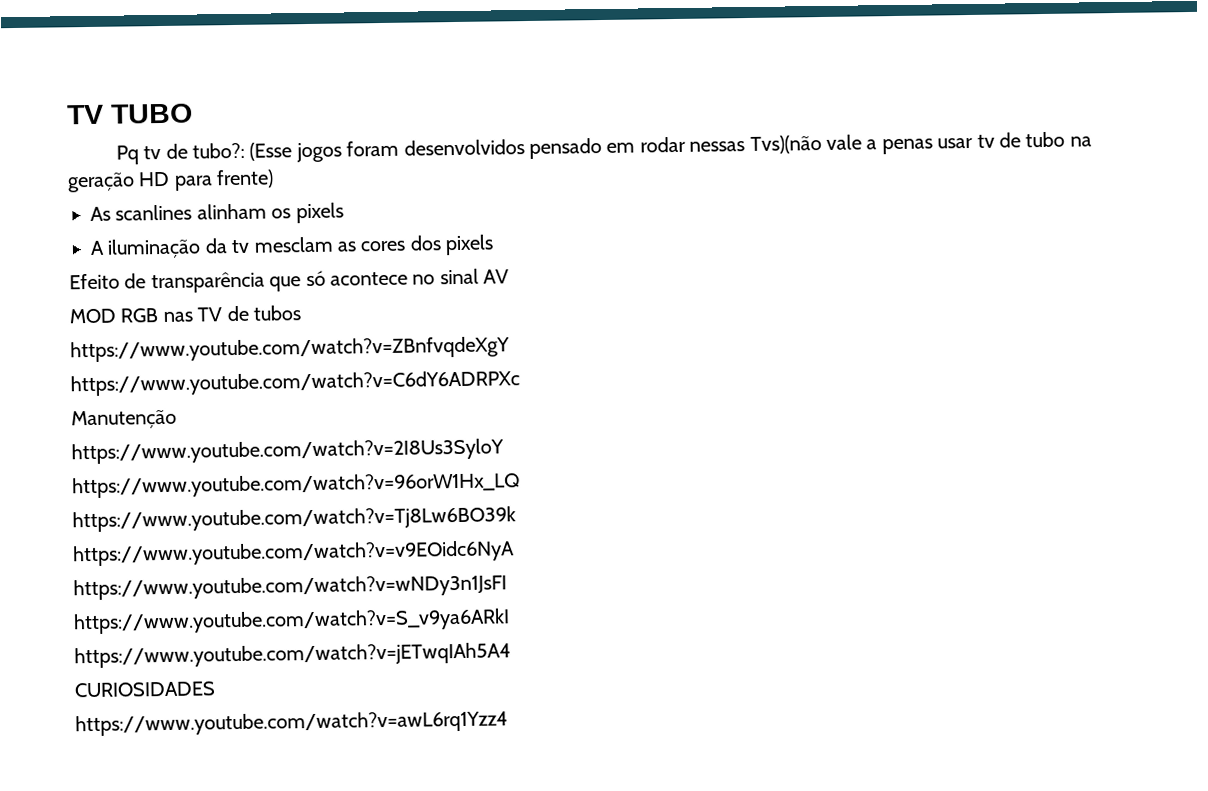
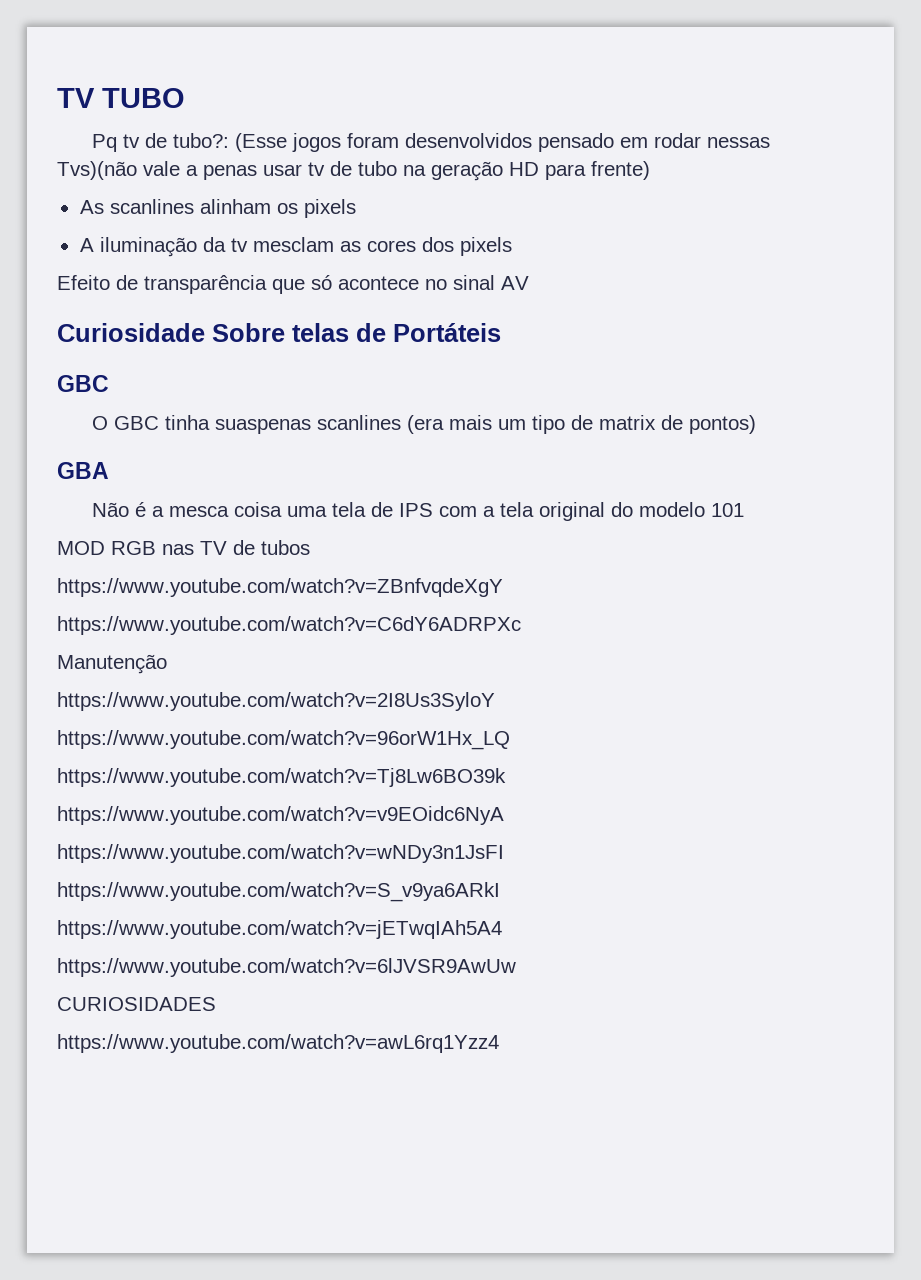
+ Curiosidade Sobre telas de Portáteis
+ GBC
+ O GBC tinha suaspenas scanlines (era mais um tipo de matrix de pontos)
+ GBA
+ Não é a mesca coisa uma tela de IPS com a tela original do modelo 101
+ https://www.youtube.com/watch?v=6lJVSR9AwUw

